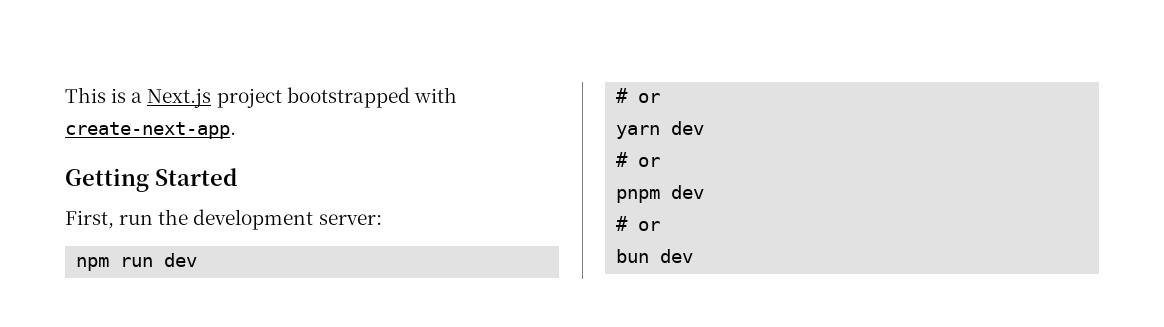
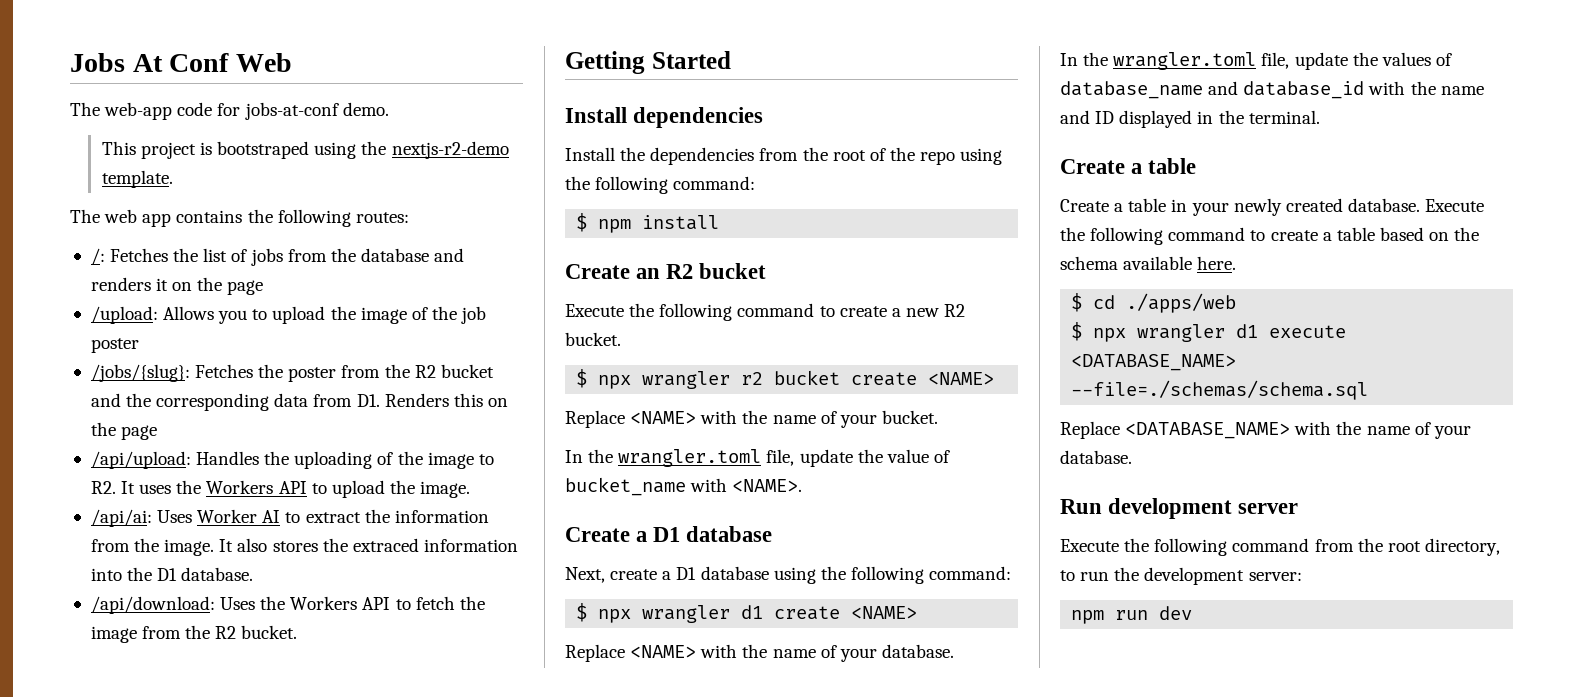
- This is a Next.js project bootstrapped with create-next-app.
+ Jobs At Conf Web
+ The web-app code for jobs-at-conf demo.
+ This project is bootstraped using the nextjs-r2-demo template.
+ The web app contains the following routes:
+ /: Fetches the list of jobs from the database and renders it on the page
+ /upload: Allows you to upload the image of the job poster
+ /jobs/{slug}: Fetches the poster from the R2 bucket and the corresponding data from D1. Renders this on the page
+ /api/upload: Handles the uploading of the image to R2. It uses the Workers API to upload the image.
+ /api/ai: Uses Worker AI to extract the information from the image. It also stores the extraced information into the D1 database.
+ /api/download: Uses the Workers API to fetch the image from the R2 bucket.
  Getting Started
- First, run the development server:
+ Install dependencies
+ Install the dependencies from the root of the repo using the following command:
+ $ npm install
+ Create an R2 bucket
+ Execute the following command to create a new R2 bucket.
+ $ npx wrangler r2 bucket create <NAME>
+ Replace <NAME> with the name of your bucket.
+ In the wrangler.toml file, update the value of bucket_name with <NAME>.
+ Create a D1 database
+ Next, create a D1 database using the following command:
+ $ npx wrangler d1 create <NAME>
+ Replace <NAME> with the name of your database.
+ In the wrangler.toml file, update the values of database_name and database_id with the name and ID displayed in the terminal.
+ Create a table
+ Create a table in your newly created database. Execute the following command to create a table based on the schema available here.
+ $ cd ./apps/web
+ $ npx wrangler d1 execute <DATABASE_NAME> --file=./schemas/schema.sql
+ Replace <DATABASE_NAME> with the name of your database.
+ Run development server
+ Execute the following command from the root directory, to run the development server:
  npm run dev
- # or
- yarn dev
- # or
- pnpm dev
- # or
- bun dev

